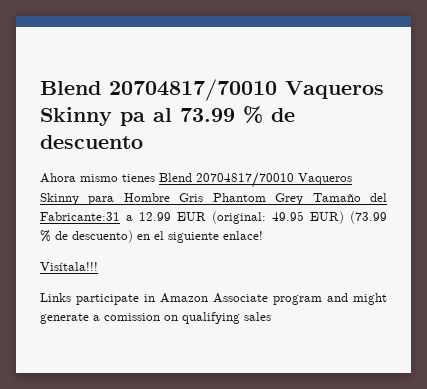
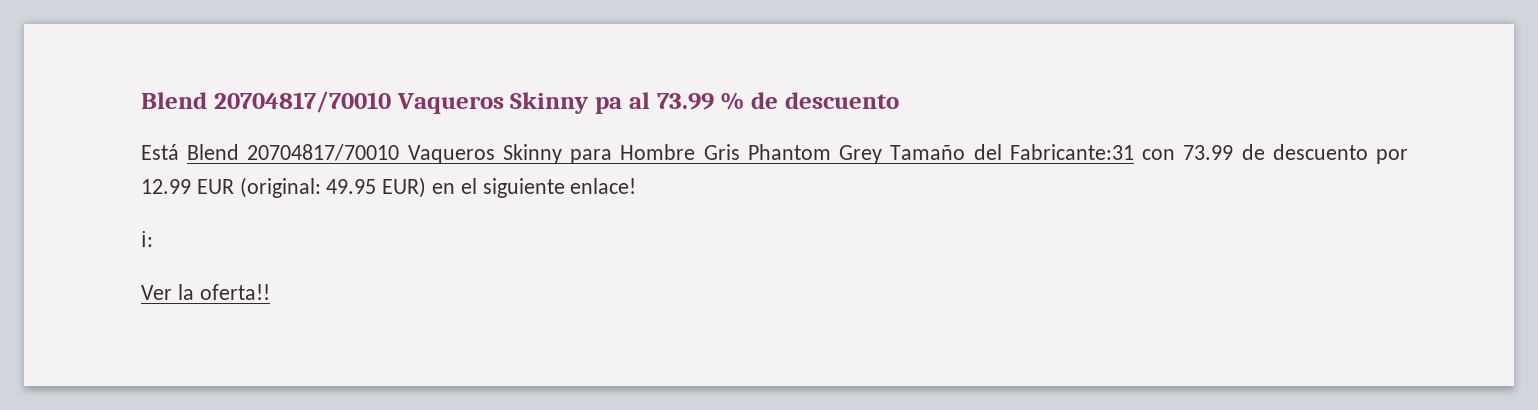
- Ahora mismo tienes Blend 20704817/70010 Vaqueros Skinny para Hombre Gris Phantom Grey Tamaño del Fabricante:31 a 12.99 EUR (original: 49.95 EUR) (73.99 % de descuento) en el siguiente enlace!
+ Está Blend 20704817/70010 Vaqueros Skinny para Hombre Gris Phantom Grey Tamaño del Fabricante:31 con 73.99 de descuento por 12.99 EUR (original: 49.95 EUR) en el siguiente enlace!
- Visítala!!!
- Links participate in Amazon Associate program and might generate a comission on qualifying sales
+ ℹ:
+ Ver la oferta!!

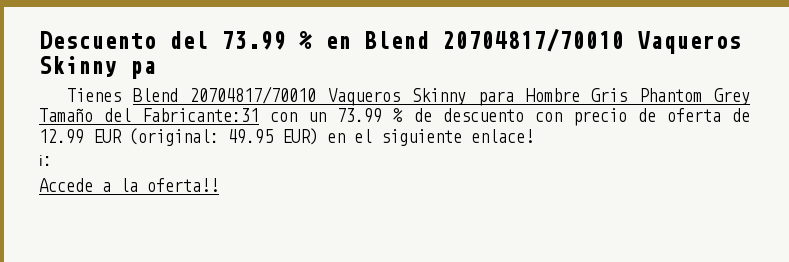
- Blend 20704817/70010 Vaqueros Skinny pa al 73.99 % de descuento
- Está Blend 20704817/70010 Vaqueros Skinny para Hombre Gris Phantom Grey Tamaño del Fabricante:31 con 73.99 de descuento por 12.99 EUR (original: 49.95 EUR) en el siguiente enlace!
+ Descuento del 73.99 % en Blend 20704817/70010 Vaqueros Skinny pa
+ Tienes Blend 20704817/70010 Vaqueros Skinny para Hombre Gris Phantom Grey Tamaño del Fabricante:31 con un 73.99 % de descuento con precio de oferta de 12.99 EUR (original: 49.95 EUR) en el siguiente enlace!
- Ver la oferta!!
+ Accede a la oferta!!

